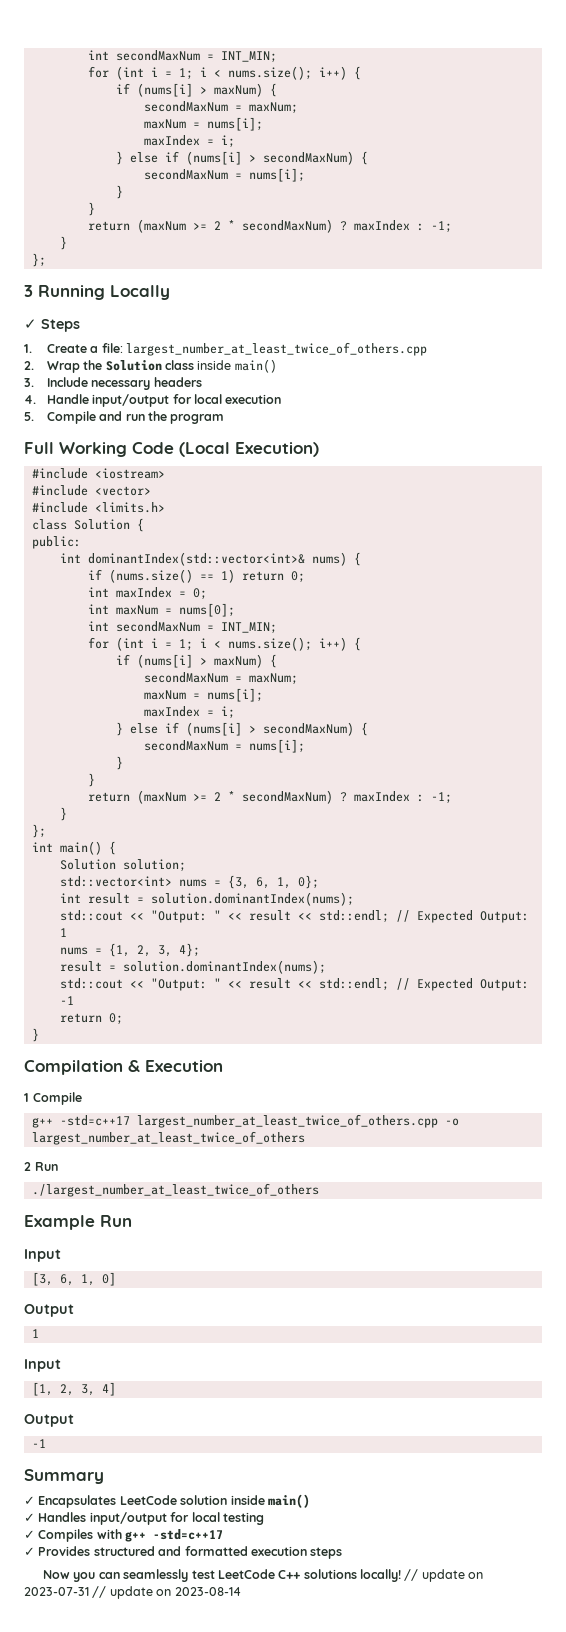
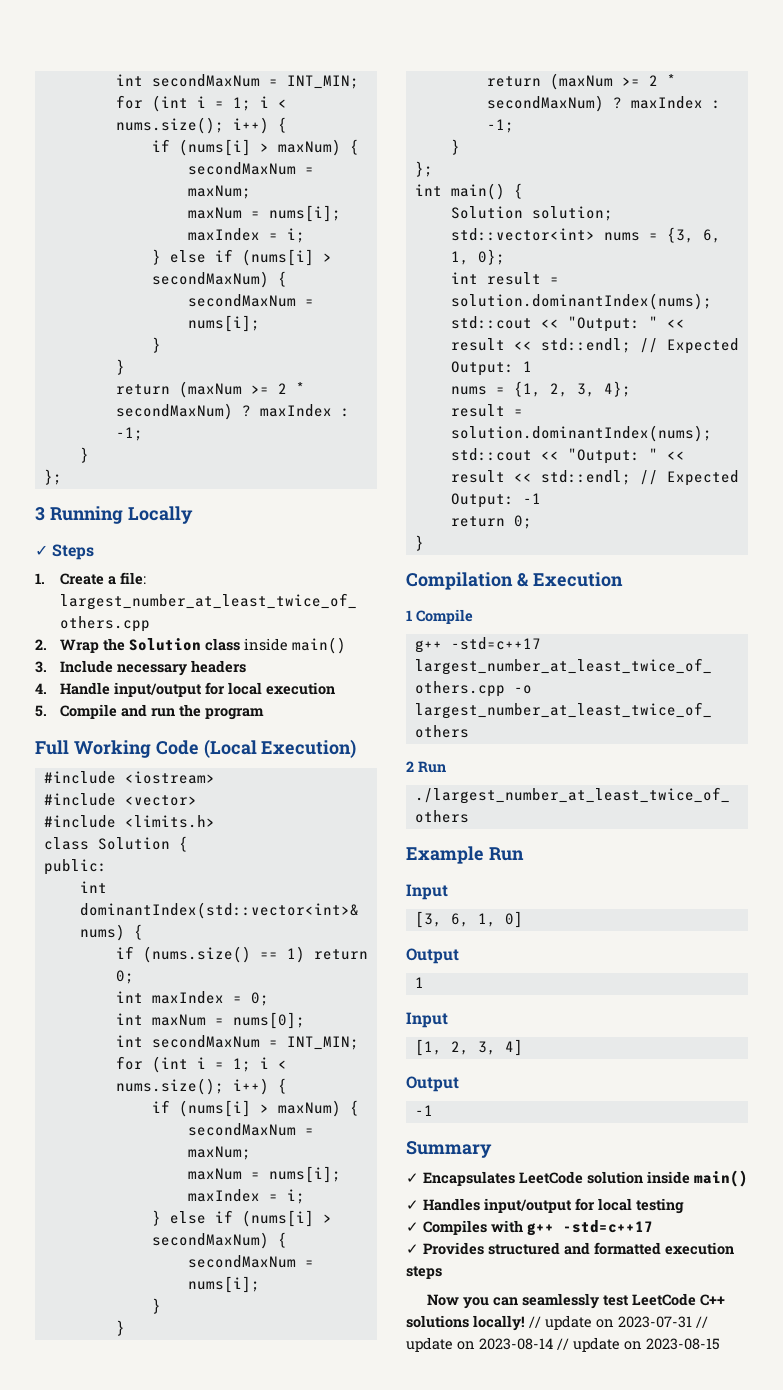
- // update on 2023-07-31 // update on 2023-08-14
+ // update on 2023-07-31 // update on 2023-08-14 // update on 2023-08-15

